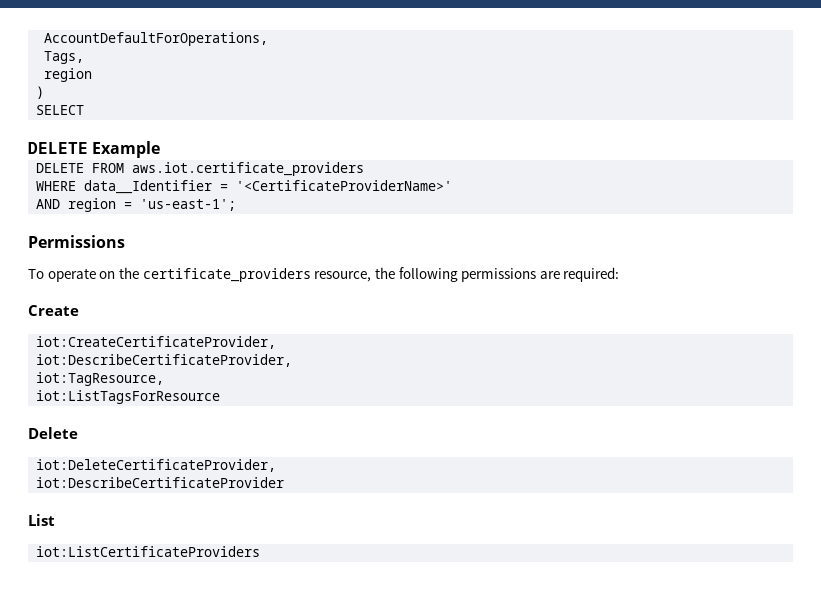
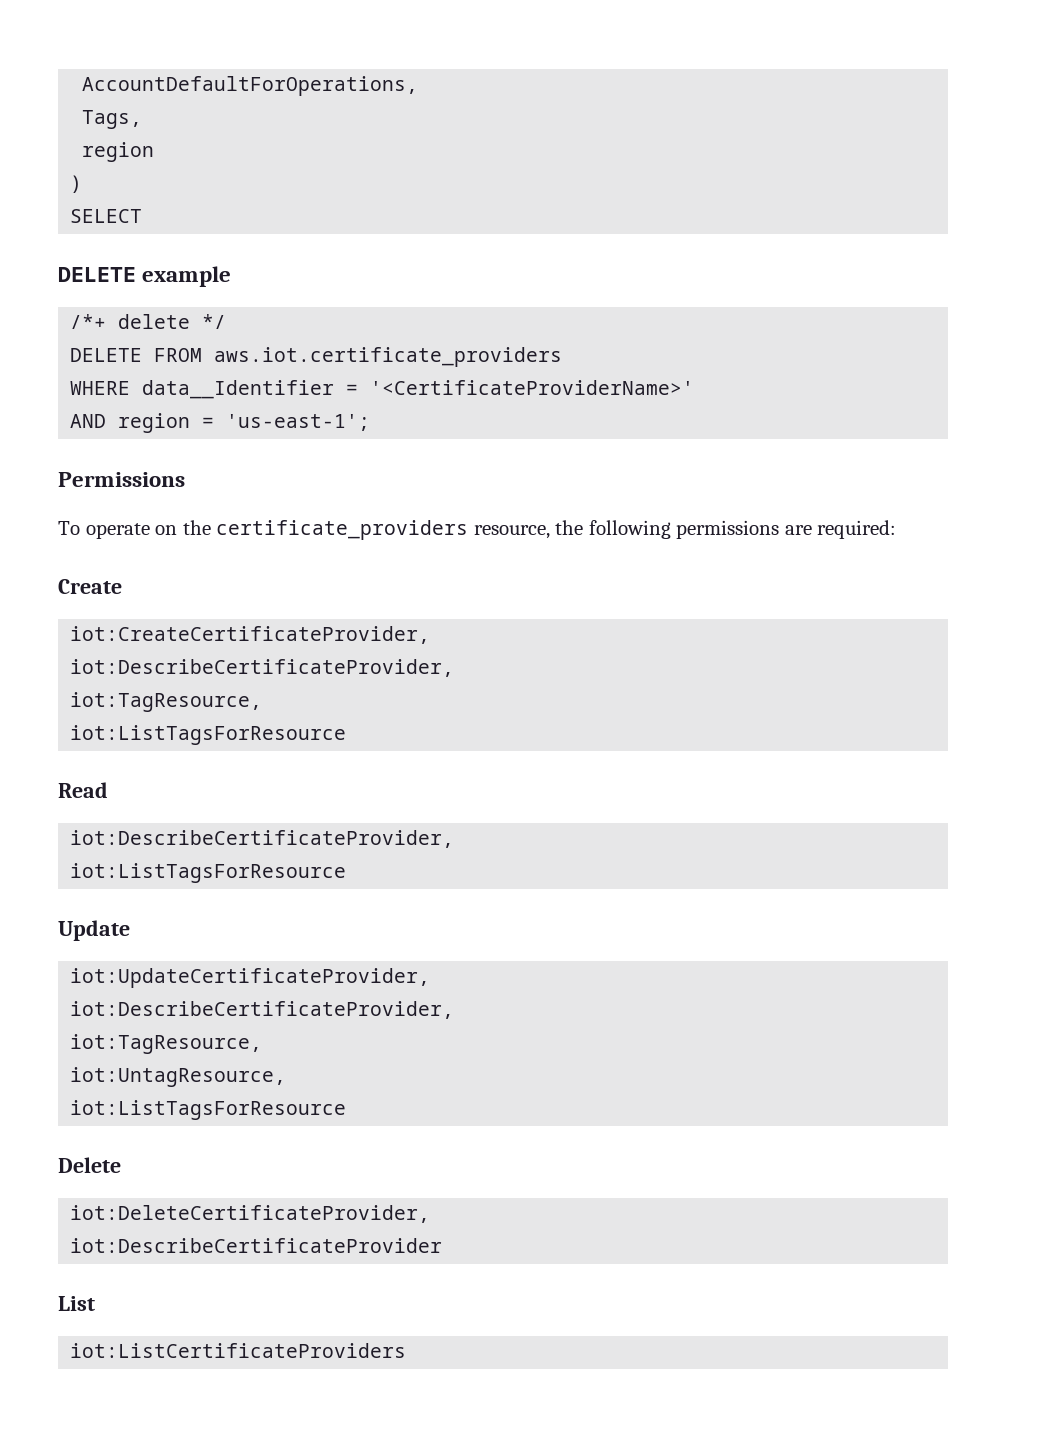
- DELETE Example
+ DELETE example
+ /*+ delete */
+ Read
+ iot:DescribeCertificateProvider,
+ iot:ListTagsForResource
+ Update
+ iot:UpdateCertificateProvider,
+ iot:DescribeCertificateProvider,
+ iot:TagResource,
+ iot:UntagResource,
+ iot:ListTagsForResource

